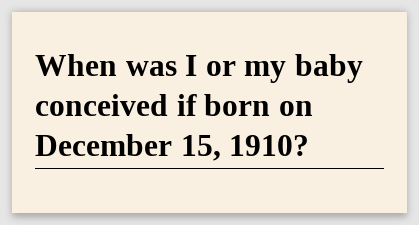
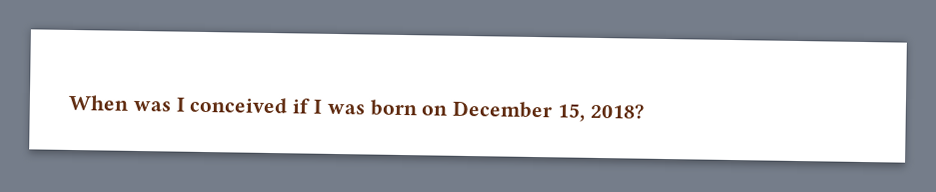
- When was I or my baby conceived if born on December 15, 1910?
+ When was I conceived if I was born on December 15, 2018?

